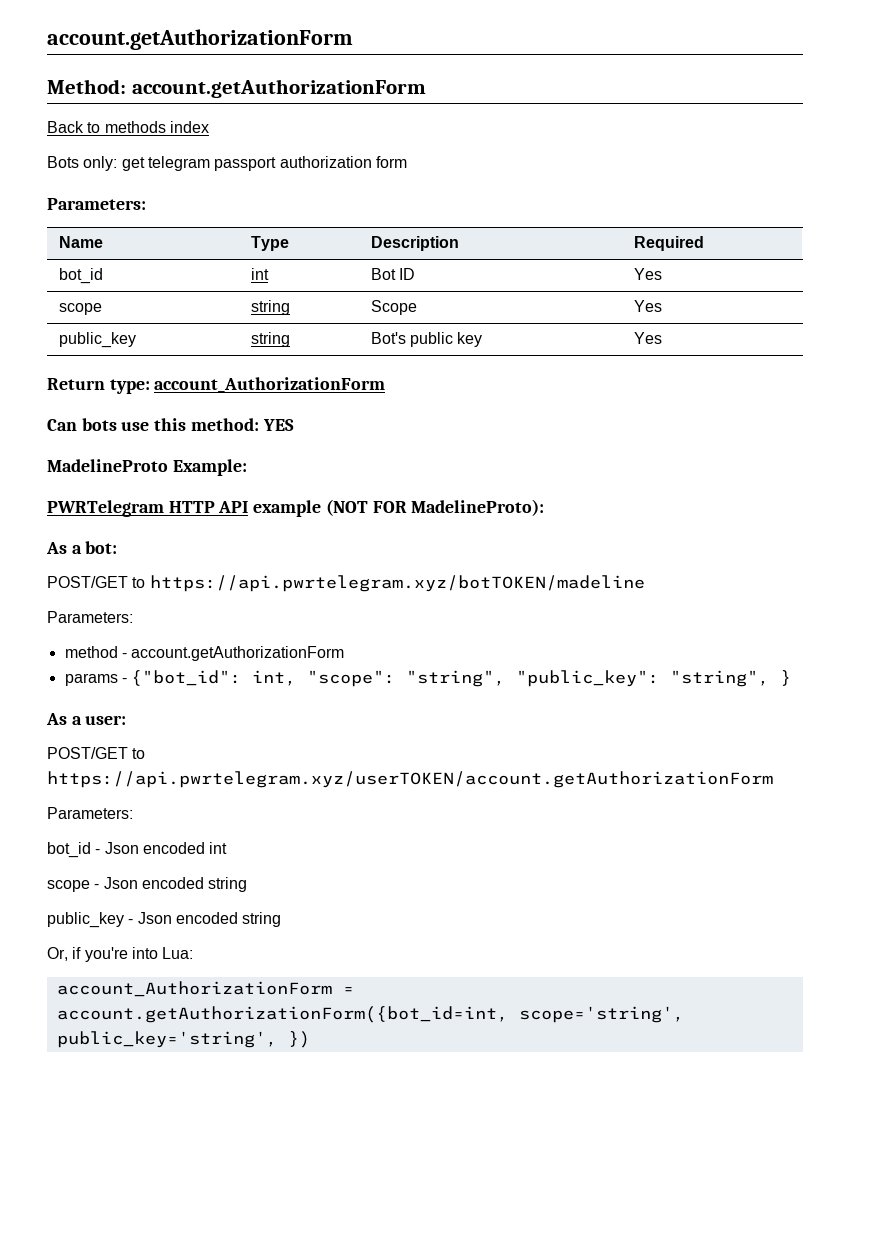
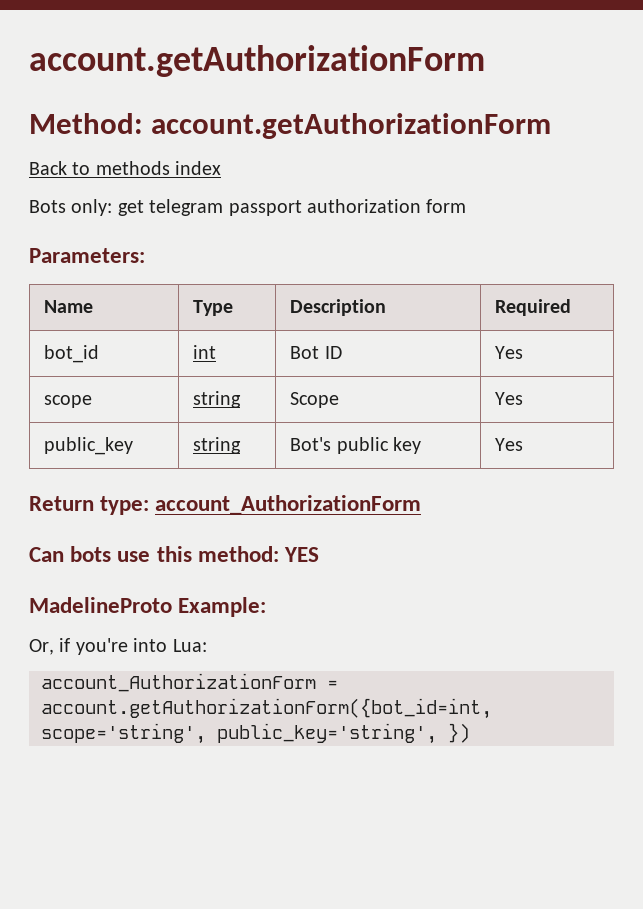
- PWRTelegram HTTP API example (NOT FOR MadelineProto):
- As a bot:
- POST/GET to https://api.pwrtelegram.xyz/botTOKEN/madeline
- Parameters:
- method - account.getAuthorizationForm
- params - {"bot_id": int, "scope": "string", "public_key": "string", }
- As a user:
- POST/GET to https://api.pwrtelegram.xyz/userTOKEN/account.getAuthorizationForm
- Parameters:
- bot_id - Json encoded int
- scope - Json encoded string
- public_key - Json encoded string

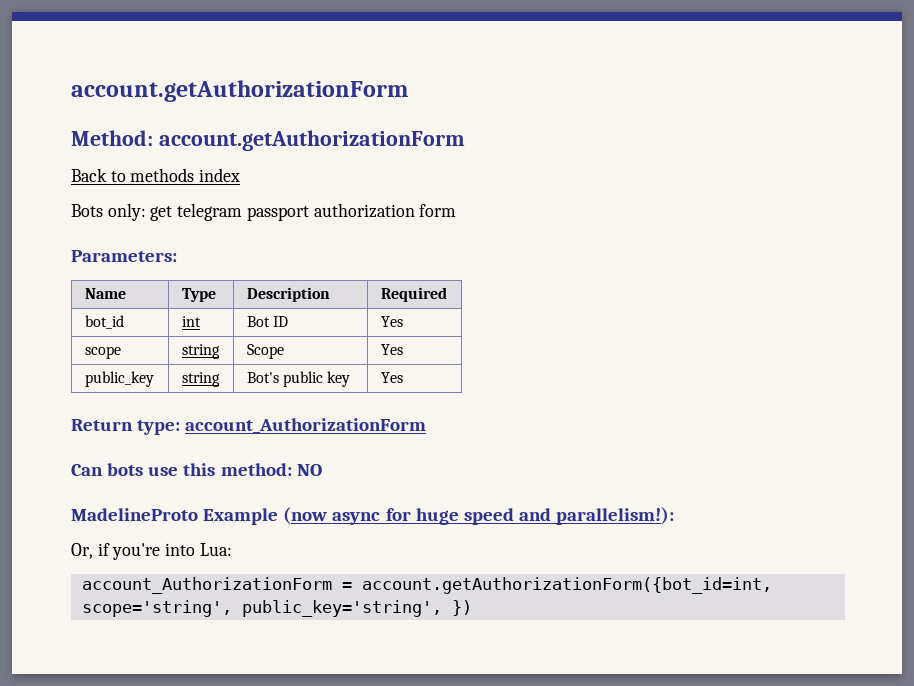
- Can bots use this method: YES
+ Can bots use this method: NO
- MadelineProto Example:
+ MadelineProto Example (now async for huge speed and parallelism!):

